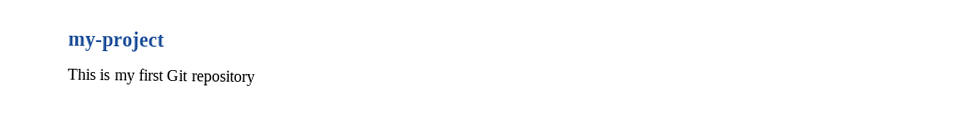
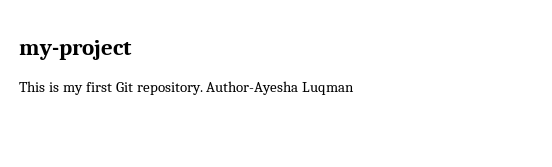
- This is my first Git repository
+ This is my first Git repository. Author-Ayesha Luqman

